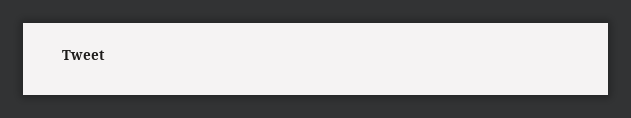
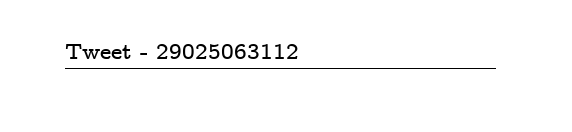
- Tweet
+ Tweet - 29025063112

